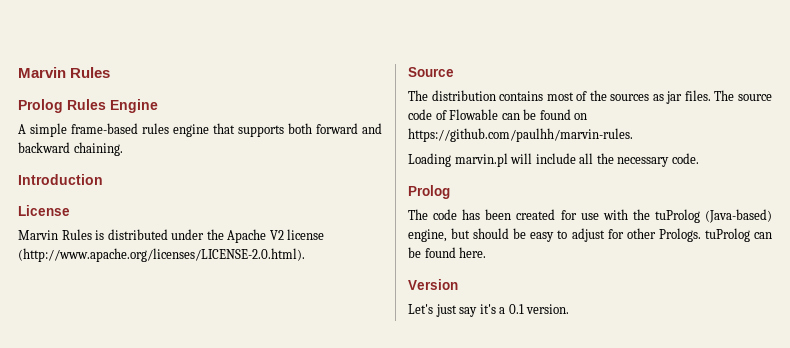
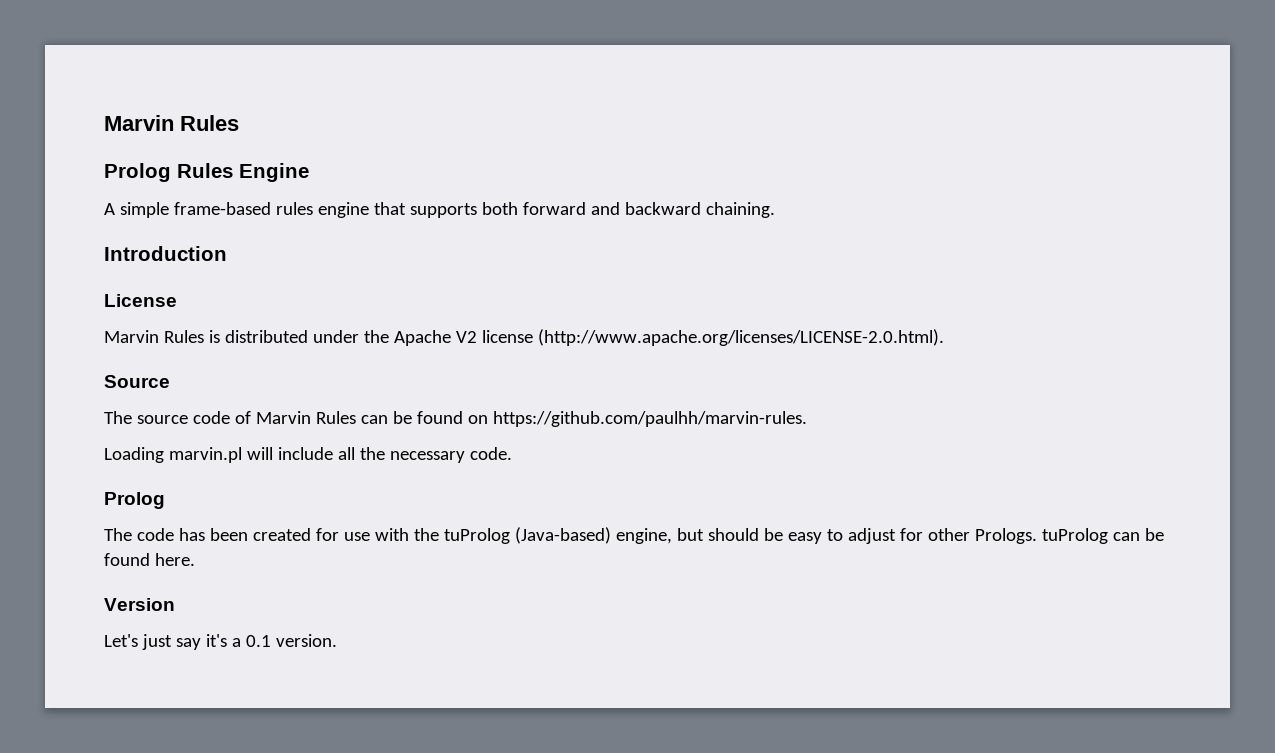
- The distribution contains most of the sources as jar files. The source code of Flowable can be found on https://github.com/paulhh/marvin-rules.
+ The source code of Marvin Rules can be found on https://github.com/paulhh/marvin-rules.

